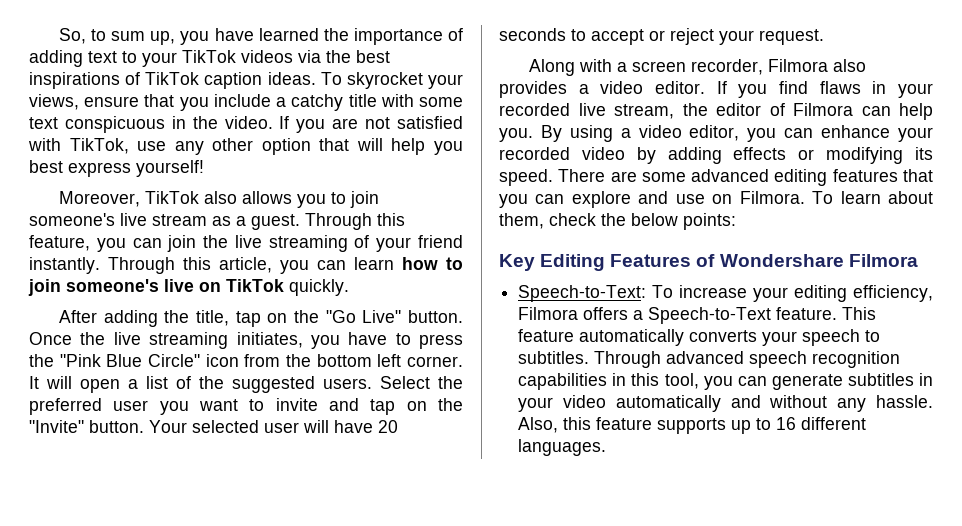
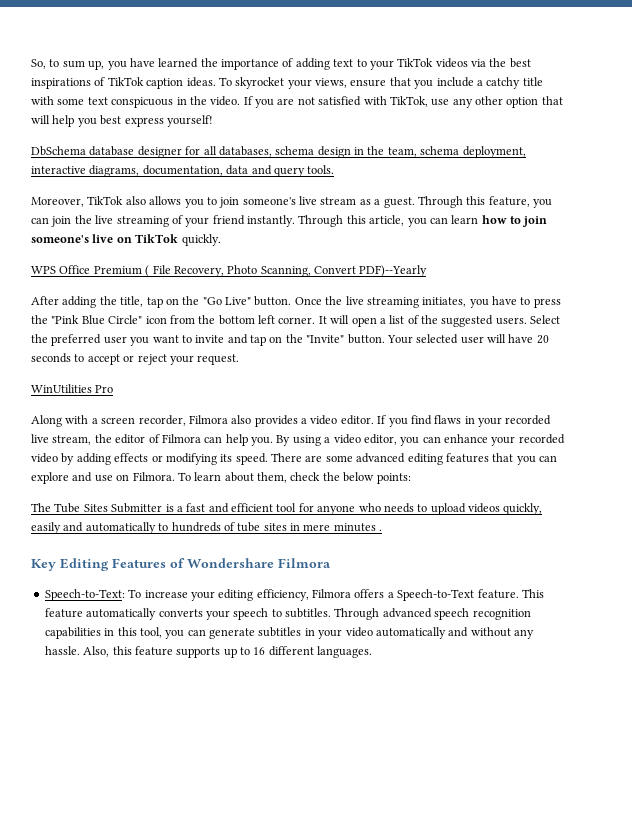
+ DbSchema database designer for all databases, schema design in the team, schema deployment, interactive diagrams, documentation, data and query tools.
+ WPS Office Premium ( File Recovery, Photo Scanning, Convert PDF)--Yearly
+ WinUtilities Pro
+ The Tube Sites Submitter is a fast and efficient tool for anyone who needs to upload videos quickly, easily and automatically to hundreds of tube sites in mere minutes .

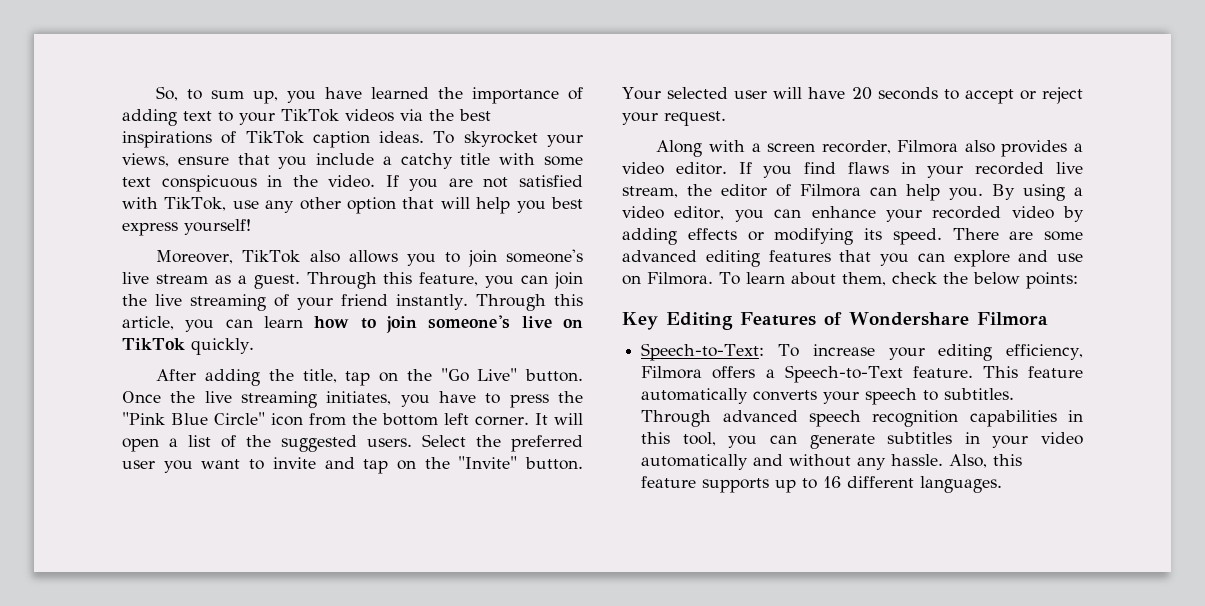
- DbSchema database designer for all databases, schema design in the team, schema deployment, interactive diagrams, documentation, data and query tools.
- WPS Office Premium ( File Recovery, Photo Scanning, Convert PDF)--Yearly
- WinUtilities Pro
- The Tube Sites Submitter is a fast and efficient tool for anyone who needs to upload videos quickly, easily and automatically to hundreds of tube sites in mere minutes .

